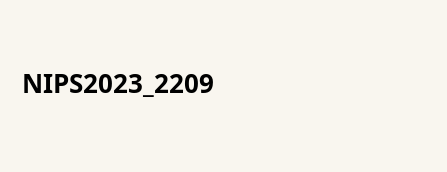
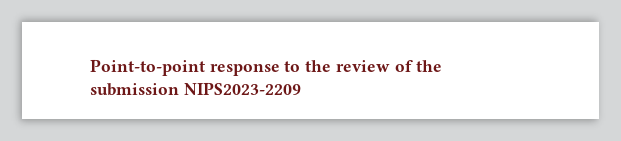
- NIPS2023_2209
+ Point-to-point response to the review of the submission NIPS2023-2209

